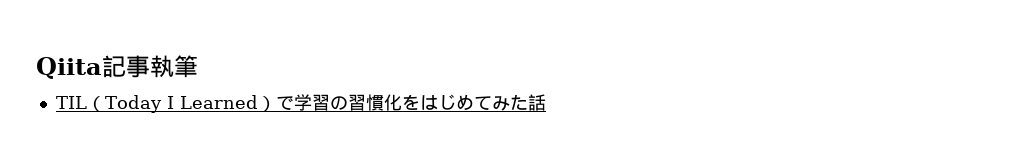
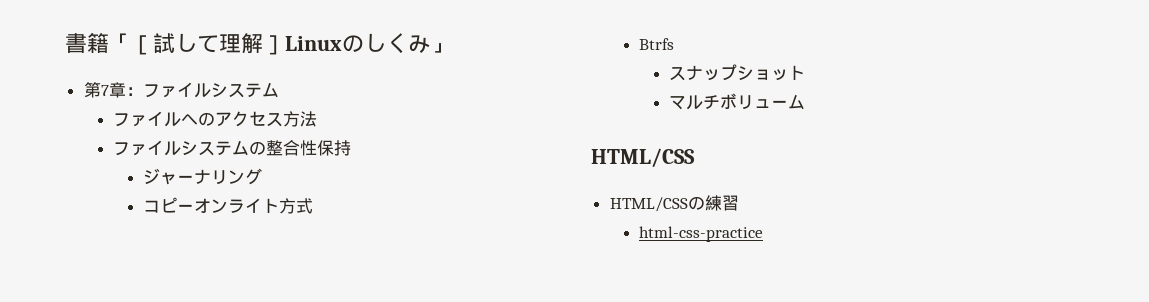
- Qiita記事執筆
- TIL（Today I Learned）で学習の習慣化をはじめてみた話
+ 書籍「［試して理解］Linuxのしくみ」
+ 第7章：ファイルシステム
+ ファイルへのアクセス方法
+ ファイルシステムの整合性保持
+ ジャーナリング
+ コピーオンライト方式
+ Btrfs
+ スナップショット
+ マルチボリューム
+ HTML/CSS
+ HTML/CSSの練習
+ html-css-practice

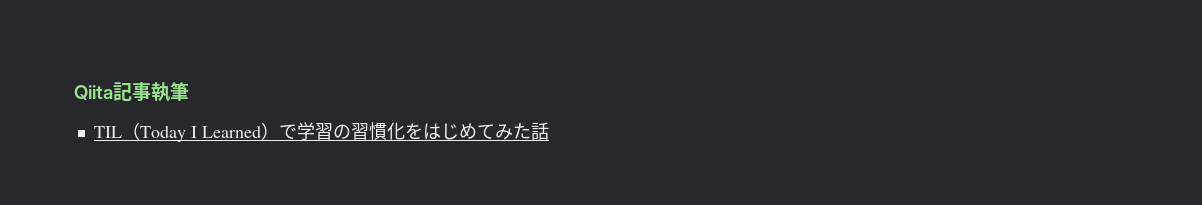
- 書籍「［試して理解］Linuxのしくみ」
- 第7章：ファイルシステム
- ファイルへのアクセス方法
- ファイルシステムの整合性保持
- ジャーナリング
- コピーオンライト方式
- Btrfs
- スナップショット
- マルチボリューム
- HTML/CSS
- HTML/CSSの練習
- html-css-practice
+ Qiita記事執筆
+ TIL（Today I Learned）で学習の習慣化をはじめてみた話

